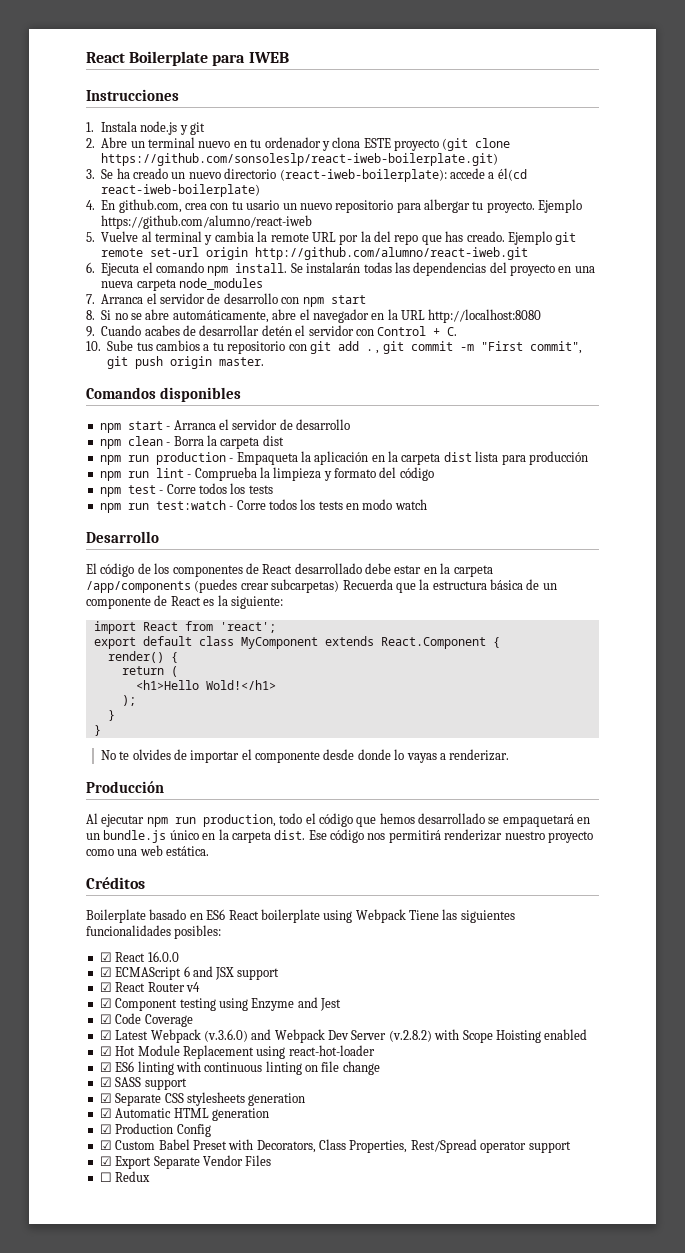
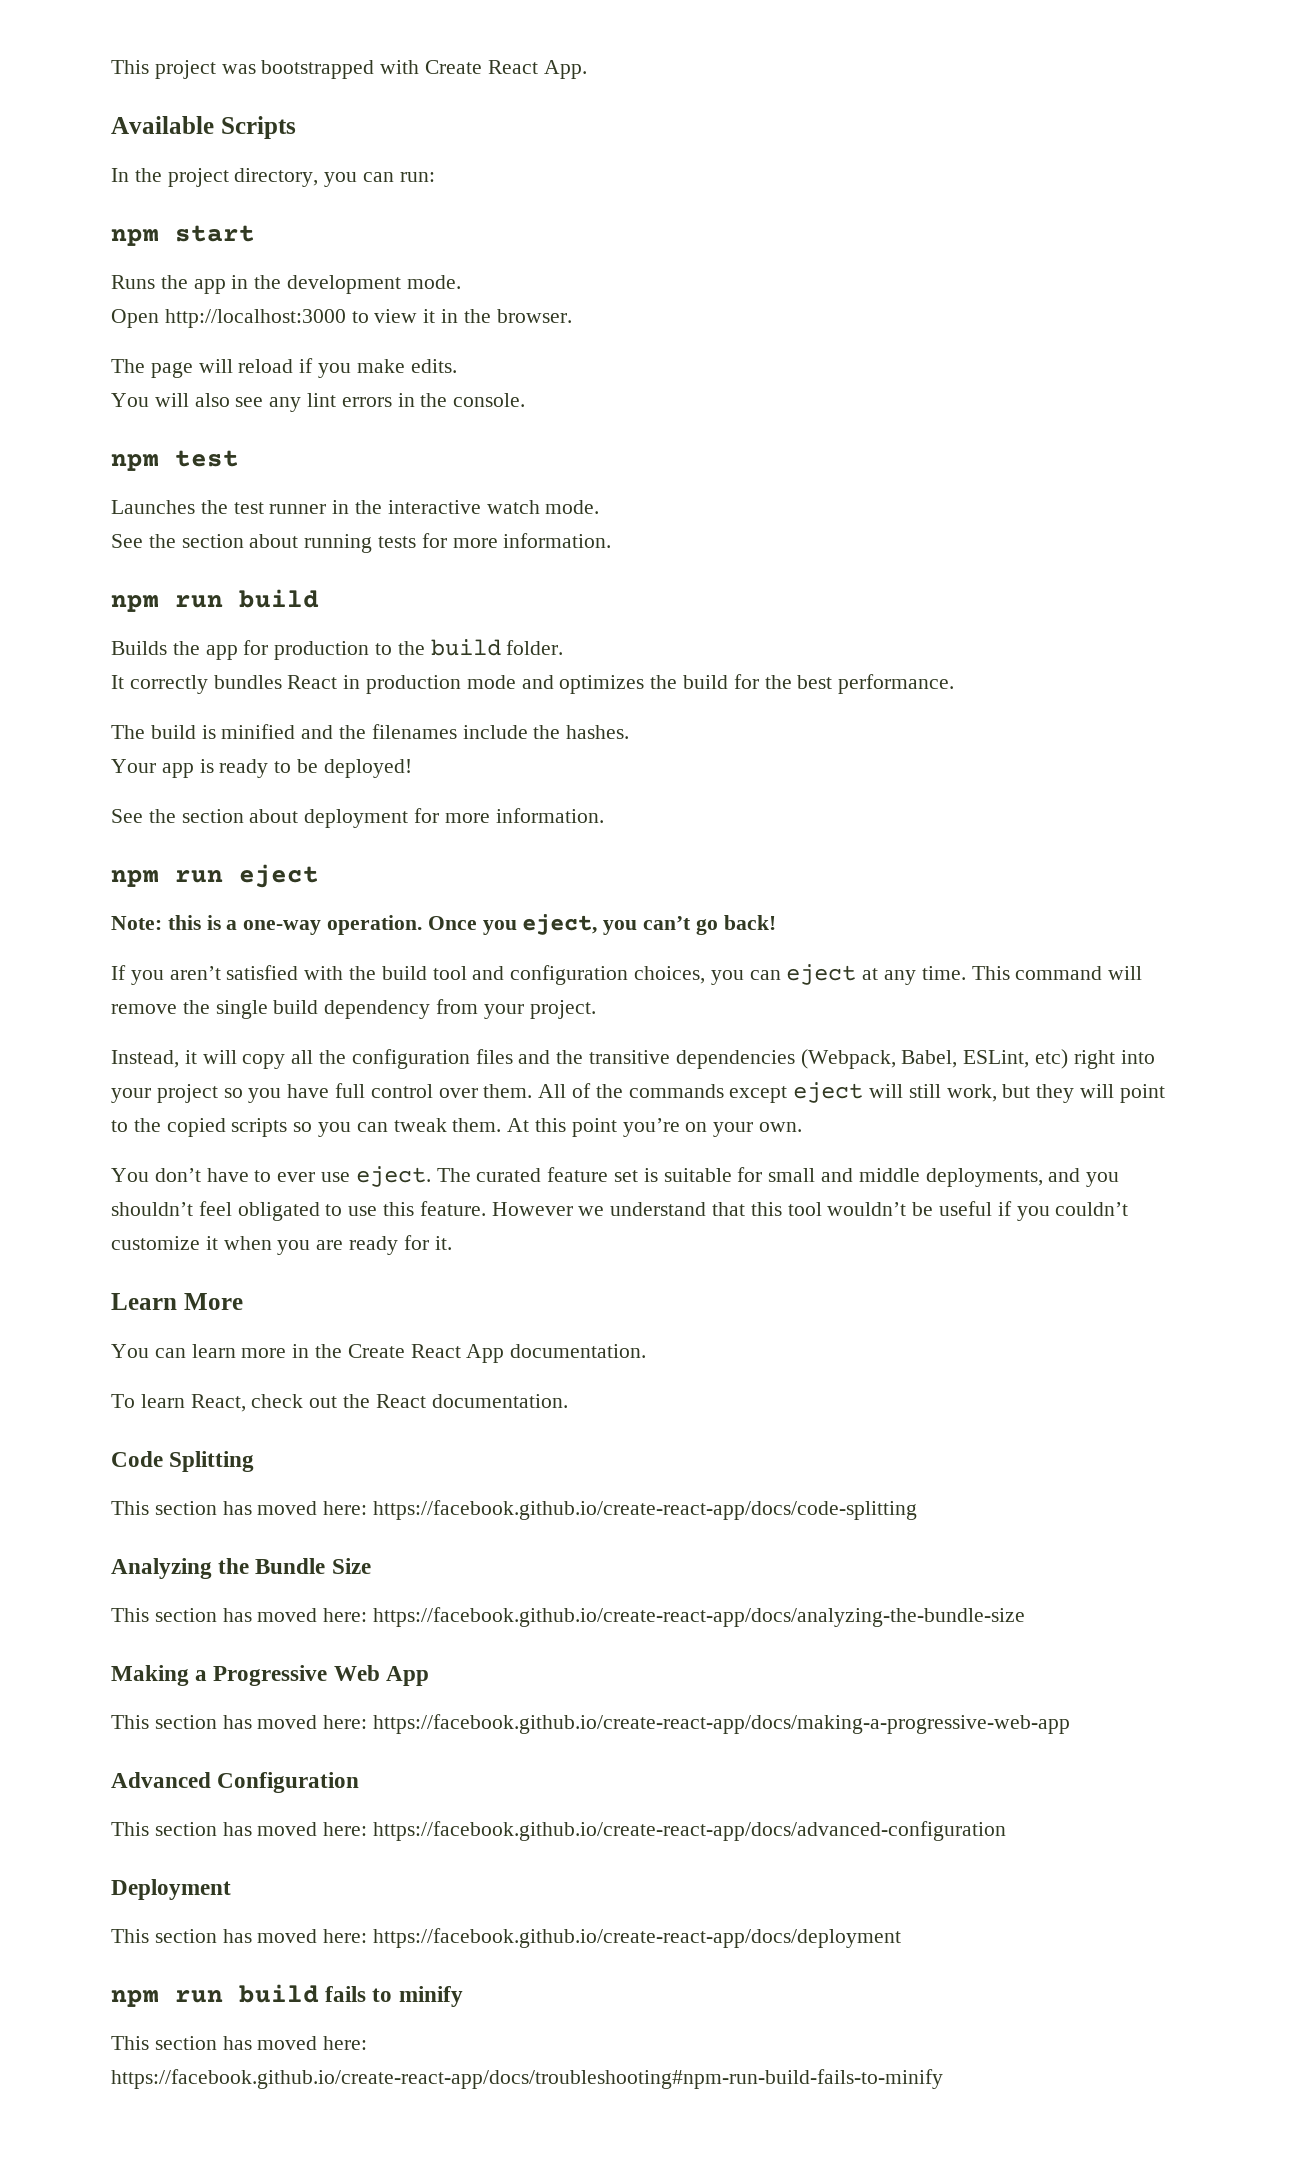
- React Boilerplate para IWEB
- Instrucciones
- 1. Instala node.js y git
- 2. Abre un terminal nuevo en tu ordenador y clona ESTE proyecto (git clone https://github.com/sonsoleslp/react-iweb-boilerplate.git)
- 3. Se ha creado un nuevo directorio (react-iweb-boilerplate): accede a él(cd react-iweb-boilerplate)
- 4. En github.com, crea con tu usario un nuevo repositorio para albergar tu proyecto. Ejemplo https://github.com/alumno/react-iweb
- 5. Vuelve al terminal y cambia la remote URL por la del repo que has creado. Ejemplo git remote set-url origin http://github.com/alumno/react-iweb.git
- 6. Ejecuta el comando npm install. Se instalarán todas las dependencias del proyecto en una nueva carpeta node_modules
- 7. Arranca el servidor de desarrollo con npm start
- 8. Si no se abre automáticamente, abre el navegador en la URL http://localhost:8080
- 9. Cuando acabes de desarrollar detén el servidor con Control + C.
- 10. Sube tus cambios a tu repositorio con git add . , git commit -m "First commit", git push origin master.
- Comandos disponibles
- npm start - Arranca el servidor de desarrollo
- npm clean - Borra la carpeta dist
- npm run production - Empaqueta la aplicación en la carpeta dist lista para producción
- npm run lint - Comprueba la limpieza y formato del código
- npm test - Corre todos los tests
- npm run test:watch - Corre todos los tests en modo watch
- Desarrollo
- El código de los componentes de React desarrollado debe estar en la carpeta /app/components (puedes crear subcarpetas) Recuerda que la estructura básica de un componente de React es la siguiente:
- import React from 'react';
- export default class MyComponent extends React.Component {
- render() {
- return (
- <h1>Hello Wold!</h1>
- );
- }
- }
- No te olvides de importar el componente desde donde lo vayas a renderizar.
- Producción
- Al ejecutar npm run production, todo el código que hemos desarrollado se empaquetará en un bundle.js único en la carpeta dist. Ese código nos permitirá renderizar nuestro proyecto como una web estática.
- Créditos
- Boilerplate basado en ES6 React boilerplate using Webpack Tiene las siguientes funcionalidades posibles:
- ☑ React 16.0.0
- ☑ ECMAScript 6 and JSX support
- ☑ React Router v4
- ☑ Component testing using Enzyme and Jest
- ☑ Code Coverage
- ☑ Latest Webpack (v.3.6.0) and Webpack Dev Server (v.2.8.2) with Scope Hoisting enabled
- ☑ Hot Module Replacement using react-hot-loader
- ☑ ES6 linting with continuous linting on file change
- ☑ SASS support
- ☑ Separate CSS stylesheets generation
- ☑ Automatic HTML generation
- ☑ Production Config
- ☑ Custom Babel Preset with Decorators, Class Properties, Rest/Spread operator support
- ☑ Export Separate Vendor Files
- ☐ Redux
+ This project was bootstrapped with Create React App.
+ Available Scripts
+ In the project directory, you can run:
+ npm start
+ Runs the app in the development mode.
+ Open http://localhost:3000 to view it in the browser.
+ The page will reload if you make edits.
+ You will also see any lint errors in the console.
+ npm test
+ Launches the test runner in the interactive watch mode.
+ See the section about running tests for more information.
+ npm run build
+ Builds the app for production to the build folder.
+ It correctly bundles React in production mode and optimizes the build for the best performance.
+ The build is minified and the filenames include the hashes.
+ Your app is ready to be deployed!
+ See the section about deployment for more information.
+ npm run eject
+ Note: this is a one-way operation. Once you eject, you can’t go back!
+ If you aren’t satisfied with the build tool and configuration choices, you can eject at any time. This command will remove the single build dependency from your project.
+ Instead, it will copy all the configuration files and the transitive dependencies (Webpack, Babel, ESLint, etc) right into your project so you have full control over them. All of the commands except eject will still work, but they will point to the copied scripts so you can tweak them. At this point you’re on your own.
+ You don’t have to ever use eject. The curated feature set is suitable for small and middle deployments, and you shouldn’t feel obligated to use this feature. However we understand that this tool wouldn’t be useful if you couldn’t customize it when you are ready for it.
+ Learn More
+ You can learn more in the Create React App documentation.
+ To learn React, check out the React documentation.
+ Code Splitting
+ This section has moved here: https://facebook.github.io/create-react-app/docs/code-splitting
+ Analyzing the Bundle Size
+ This section has moved here: https://facebook.github.io/create-react-app/docs/analyzing-the-bundle-size
+ Making a Progressive Web App
+ This section has moved here: https://facebook.github.io/create-react-app/docs/making-a-progressive-web-app
+ Advanced Configuration
+ This section has moved here: https://facebook.github.io/create-react-app/docs/advanced-configuration
+ Deployment
+ This section has moved here: https://facebook.github.io/create-react-app/docs/deployment
+ npm run build fails to minify
+ This section has moved here: https://facebook.github.io/create-react-app/docs/troubleshooting#npm-run-build-fails-to-minify

